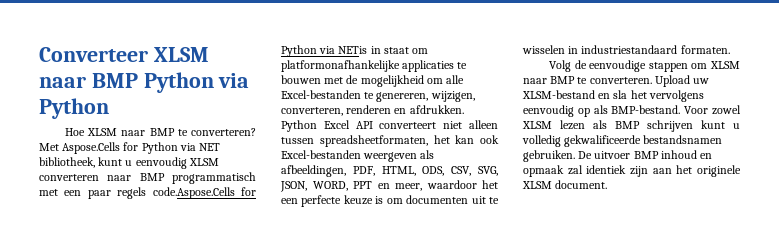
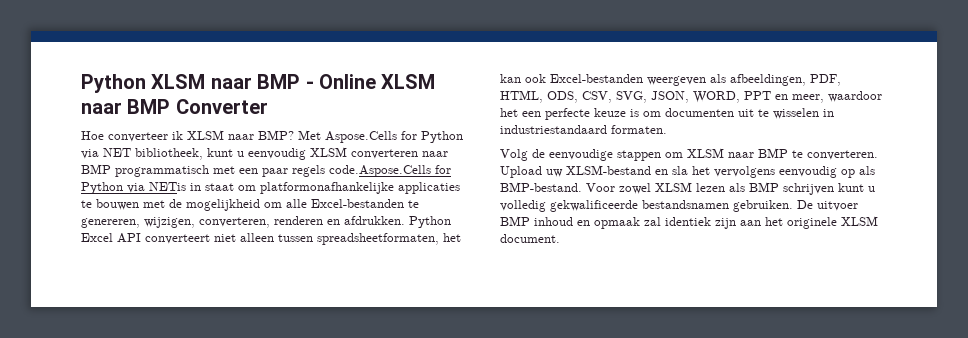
- Converteer XLSM naar BMP Python via Python
- Hoe XLSM naar BMP te converteren?
+ Python XLSM naar BMP - Online XLSM naar BMP Converter
+ Hoe converteer ik XLSM naar BMP?

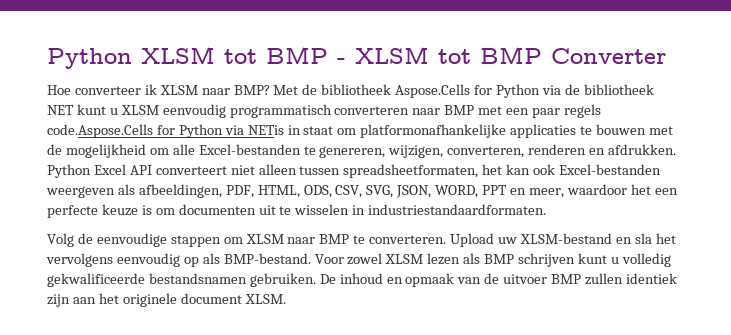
- Python XLSM naar BMP - Online XLSM naar BMP Converter
+ Python XLSM tot BMP - XLSM tot BMP Converter
- Met Aspose.Cells for Python via NET bibliotheek, kunt u eenvoudig XLSM converteren naar BMP programmatisch met een paar regels code.Aspose.Cells for Python via NETis in staat om platformonafhankelijke applicaties te bouwen met de mogelijkheid om alle Excel-bestanden te genereren, wijzigen, converteren, renderen en afdrukken.
+ Met de bibliotheek Aspose.Cells for Python via de bibliotheek NET kunt u XLSM eenvoudig programmatisch converteren naar BMP met een paar regels code.Aspose.Cells for Python via NETis in staat om platformonafhankelijke applicaties te bouwen met de mogelijkheid om alle Excel-bestanden te genereren, wijzigen, converteren, renderen en afdrukken.
- Python Excel API converteert niet alleen tussen spreadsheetformaten, het kan ook Excel-bestanden weergeven als afbeeldingen, PDF, HTML, ODS, CSV, SVG, JSON, WORD, PPT en meer, waardoor het een perfecte keuze is om documenten uit te wisselen in industriestandaard formaten.
+ Python Excel API converteert niet alleen tussen spreadsheetformaten, het kan ook Excel-bestanden weergeven als afbeeldingen, PDF, HTML, ODS, CSV, SVG, JSON, WORD, PPT en meer, waardoor het een perfecte keuze is om documenten uit te wisselen in industriestandaardformaten.
- De uitvoer BMP inhoud en opmaak zal identiek zijn aan het originele XLSM document.
+ De inhoud en opmaak van de uitvoer BMP zullen identiek zijn aan het originele document XLSM.

